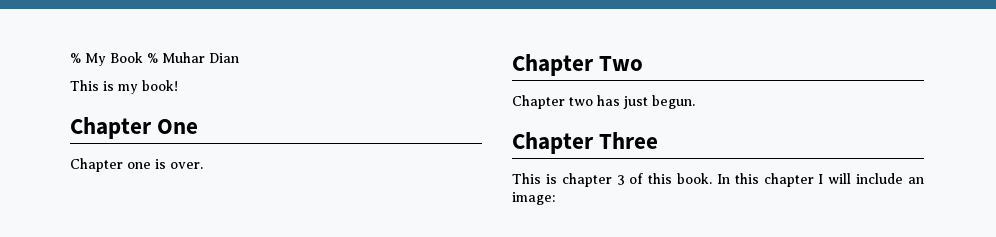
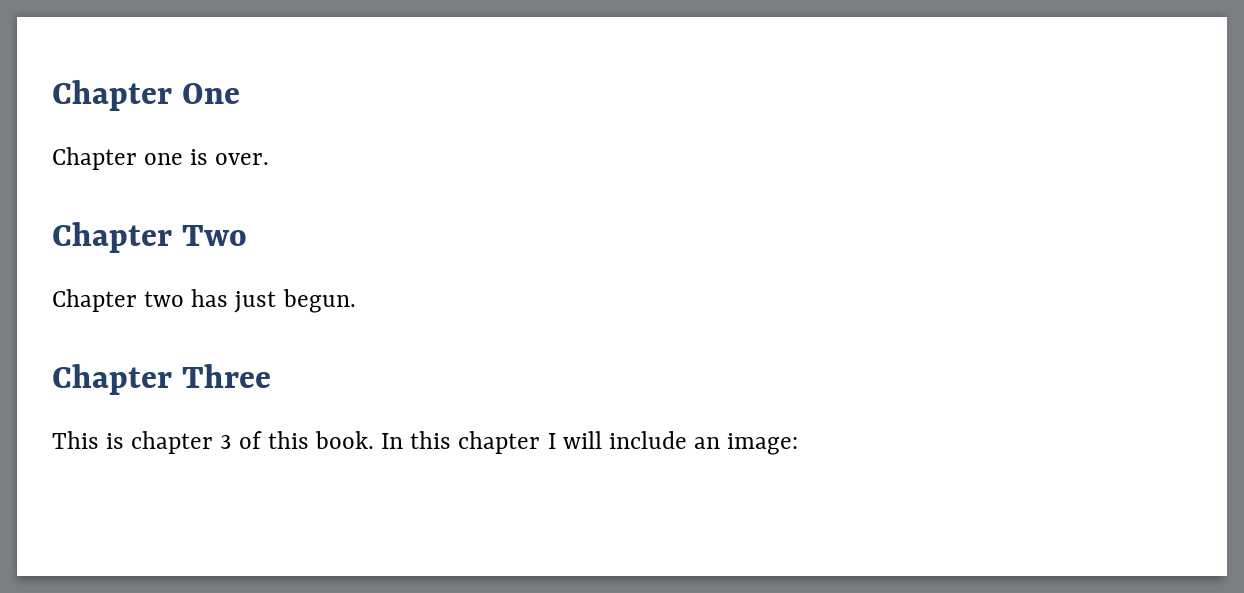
- % My Book % Muhar Dian
- This is my book!

